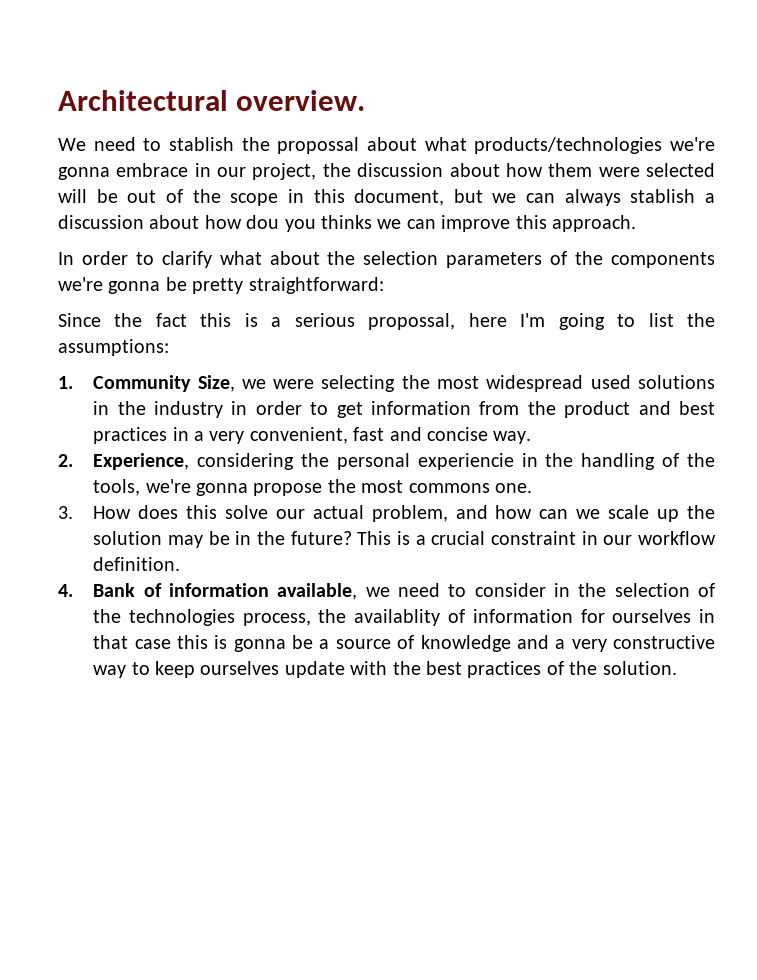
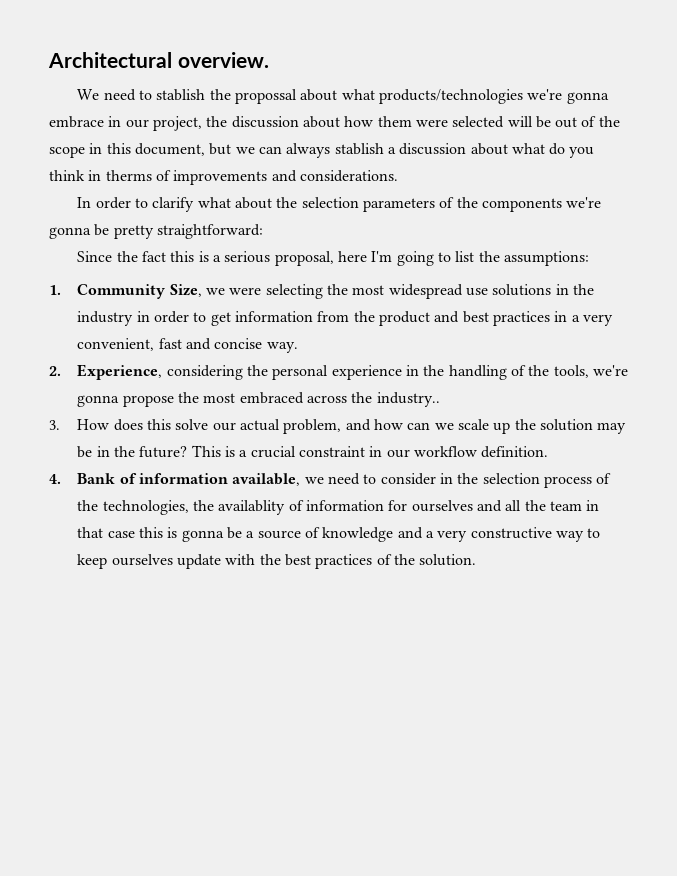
- We need to stablish the propossal about what products/technologies we're gonna embrace in our project, the discussion about how them were selected will be out of the scope in this document, but we can always stablish a discussion about how dou you thinks we can improve this approach.
+ We need to stablish the propossal about what products/technologies we're gonna embrace in our project, the discussion about how them were selected will be out of the scope in this document, but we can always stablish a discussion about what do you think in therms of improvements and considerations.
- Since the fact this is a serious propossal, here I'm going to list the assumptions:
+ Since the fact this is a serious proposal, here I'm going to list the assumptions:
- 1. Community Size, we were selecting the most widespread used solutions in the industry in order to get information from the product and best practices in a very convenient, fast and concise way.
+ 1. Community Size, we were selecting the most widespread use solutions in the industry in order to get information from the product and best practices in a very convenient, fast and concise way.
- 2. Experience, considering the personal experiencie in the handling of the tools, we're gonna propose the most commons one.
+ 2. Experience, considering the personal experience in the handling of the tools, we're gonna propose the most embraced across the industry..
- 4. Bank of information available, we need to consider in the selection of the technologies process, the availablity of information for ourselves in that case this is gonna be a source of knowledge and a very constructive way to keep ourselves update with the best practices of the solution.
+ 4. Bank of information available, we need to consider in the selection process of the technologies, the availablity of information for ourselves and all the team in that case this is gonna be a source of knowledge and a very constructive way to keep ourselves update with the best practices of the solution.

